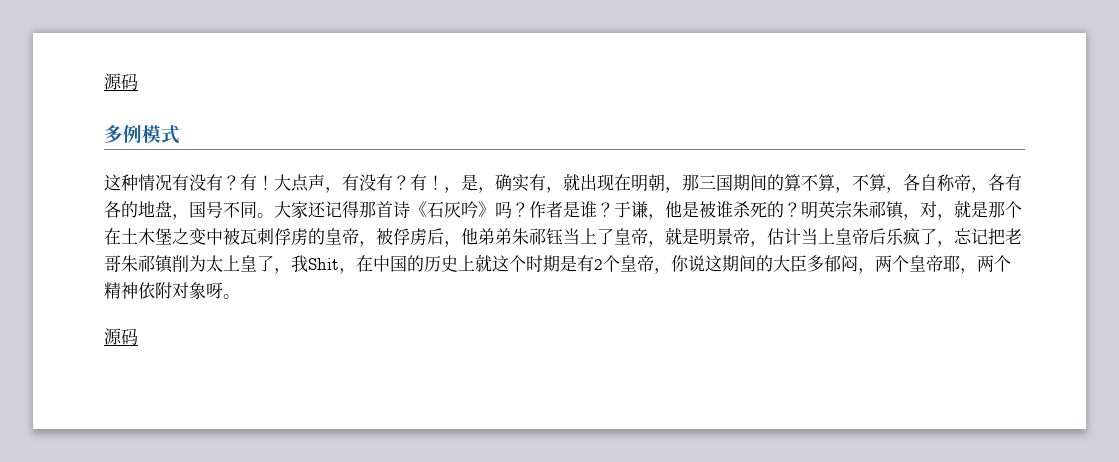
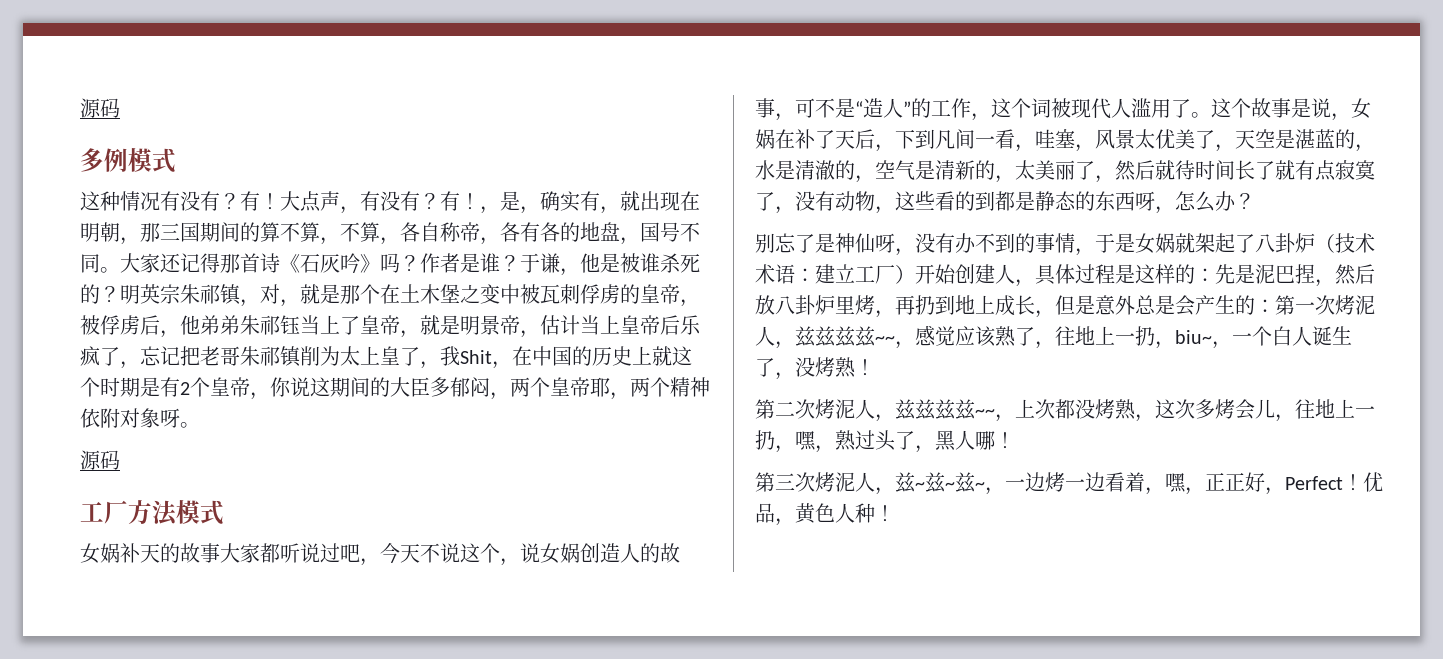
+ 工厂方法模式
+ 女娲补天的故事大家都听说过吧，今天不说这个，说女娲创造人的故事，可不是“造人”的工作，这个词被现代人滥用了。这个故事是说，女娲在补了天后，下到凡间一看，哇塞，风景太优美了，天空是湛蓝的，水是清澈的，空气是清新的，太美丽了，然后就待时间长了就有点寂寞了，没有动物，这些看的到都是静态的东西呀，怎么办？
+ 别忘了是神仙呀，没有办不到的事情，于是女娲就架起了八卦炉（技术术语：建立工厂）开始创建人，具体过程是这样的：先是泥巴捏，然后放八卦炉里烤，再扔到地上成长，但是意外总是会产生的：第一次烤泥人，兹兹兹兹~~，感觉应该熟了，往地上一扔，biu~，一个白人诞生了，没烤熟！
+ 第二次烤泥人，兹兹兹兹~~，上次都没烤熟，这次多烤会儿，往地上一扔，嘿，熟过头了，黑人哪！
+ 第三次烤泥人，兹~兹~兹~，一边烤一边看着，嘿，正正好，Perfect！优品，黄色人种！

